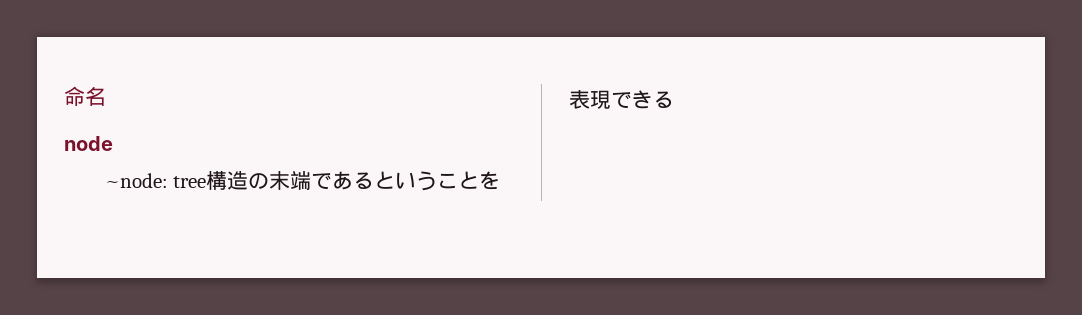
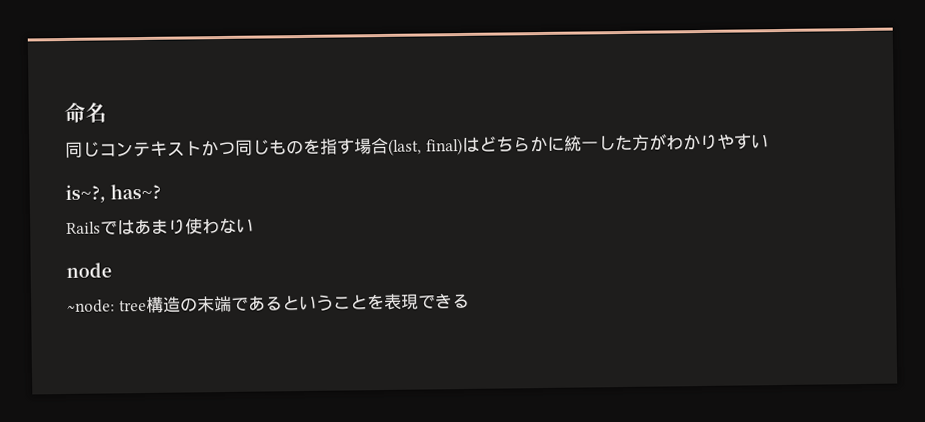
+ 同じコンテキストかつ同じものを指す場合(last, final)はどちらかに統一した方がわかりやすい
+ is~?, has~?
+ Railsではあまり使わない

